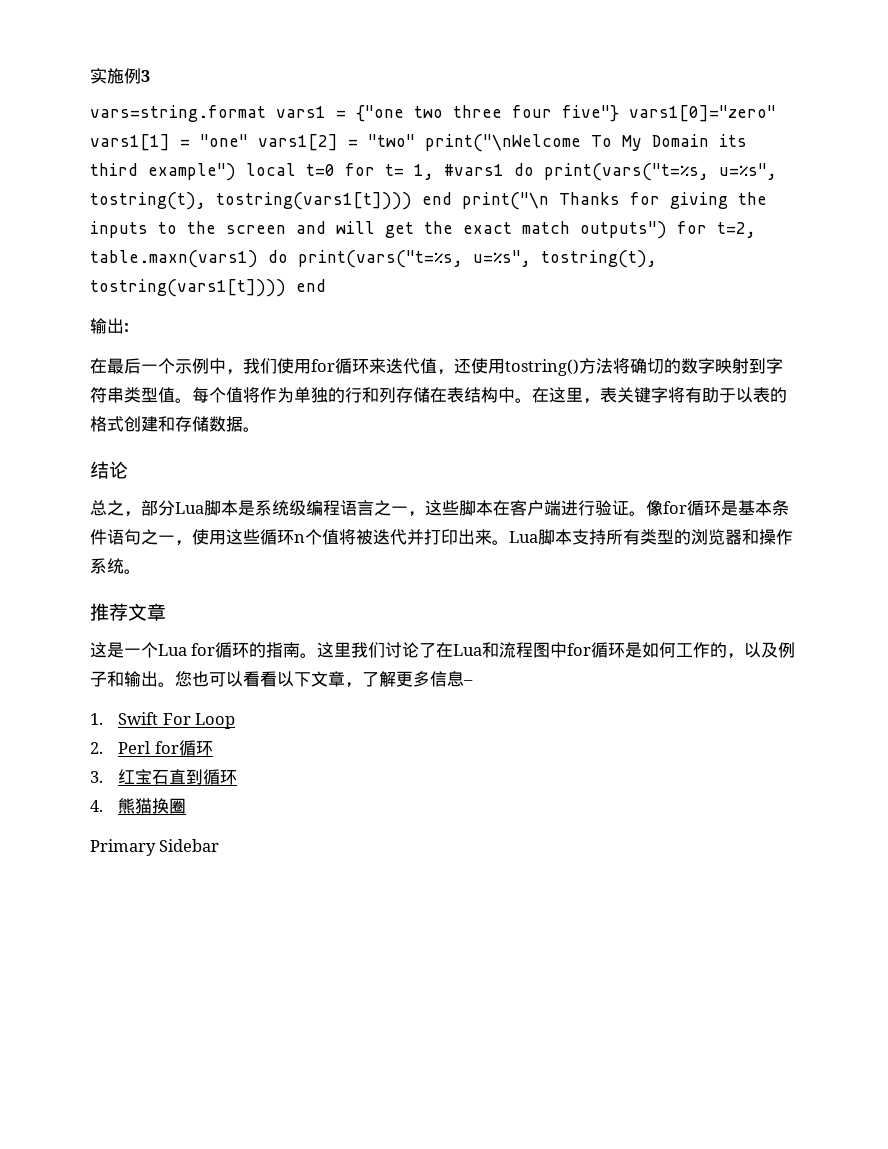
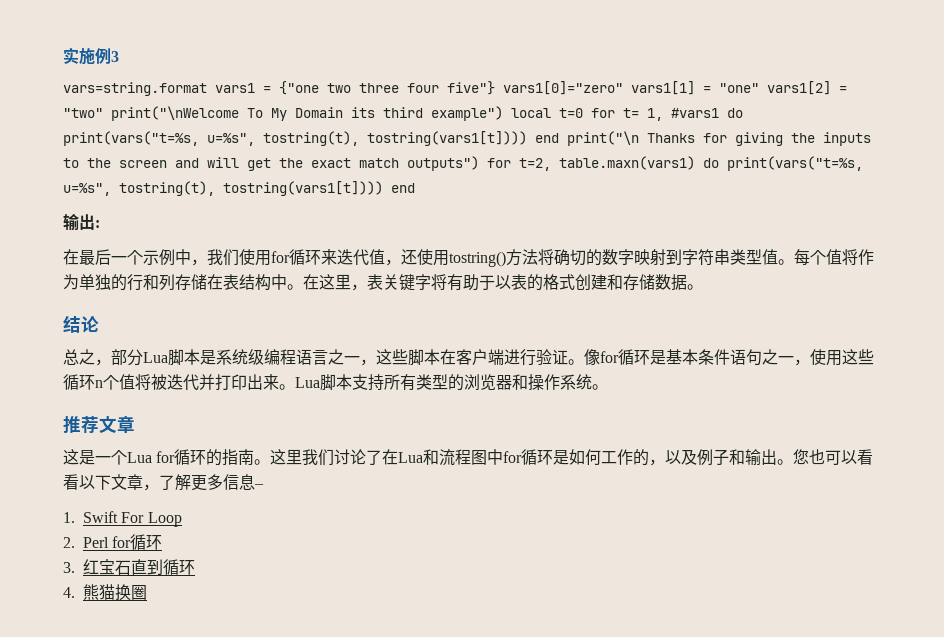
- Primary Sidebar

